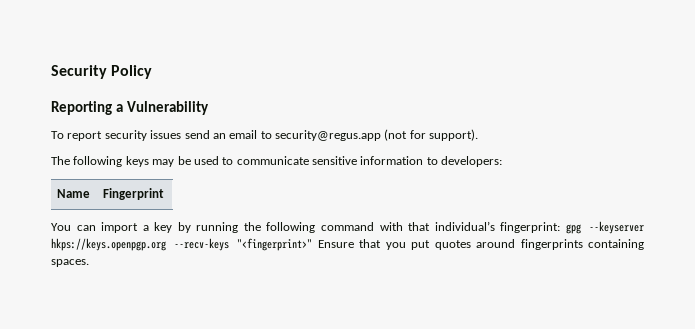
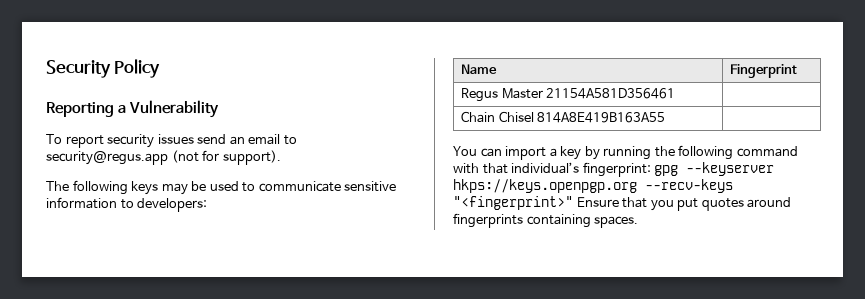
+ Regus Master 21154A581D356461 |
+ Chain Chisel 814A8E419B163A55 |

